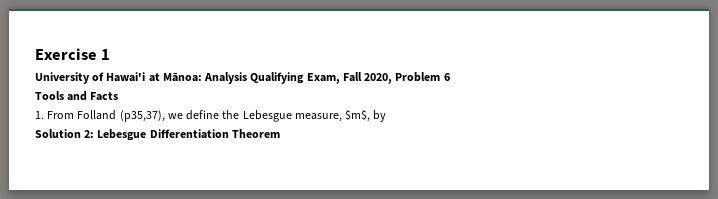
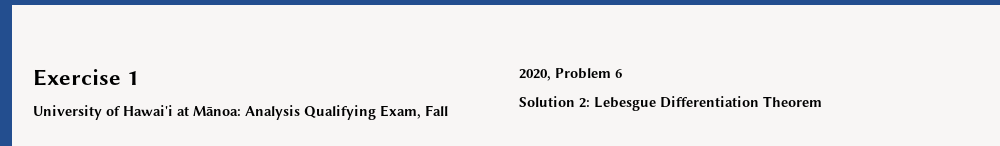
- Tools and Facts
- 1. From Folland (p35,37), we define the Lebesgue measure, $m$, by

